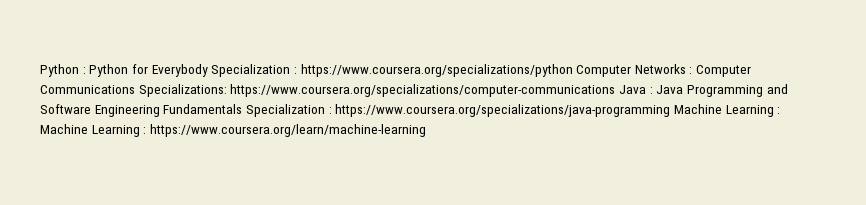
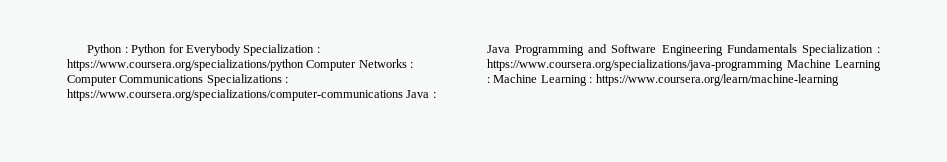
- Python : Python for Everybody Specialization : https://www.coursera.org/specializations/python Computer Networks : Computer Communications Specializations: https://www.coursera.org/specializations/computer-communications Java : Java Programming and Software Engineering Fundamentals Specialization : https://www.coursera.org/specializations/java-programming Machine Learning : Machine Learning : https://www.coursera.org/learn/machine-learning
+ Python : Python for Everybody Specialization : https://www.coursera.org/specializations/python Computer Networks : Computer Communications Specializations : https://www.coursera.org/specializations/computer-communications Java : Java Programming and Software Engineering Fundamentals Specialization : https://www.coursera.org/specializations/java-programming Machine Learning : Machine Learning : https://www.coursera.org/learn/machine-learning

